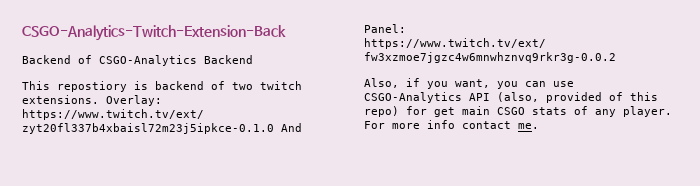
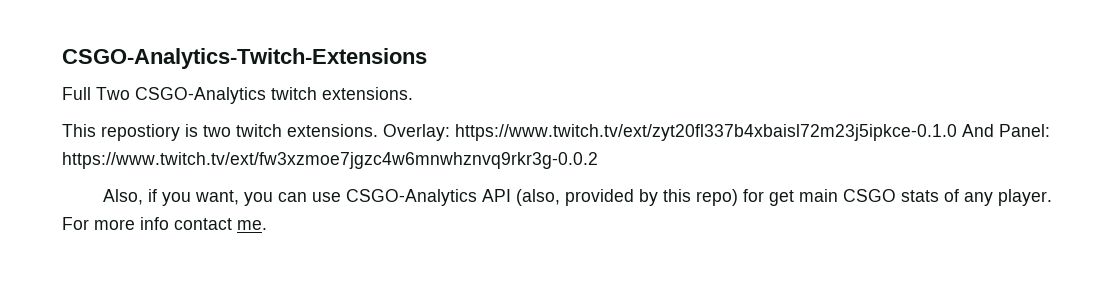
- CSGO-Analytics-Twitch-Extension-Back
- Backend of CSGO-Analytics Backend
+ CSGO-Analytics-Twitch-Extensions
+ Full Two CSGO-Analytics twitch extensions.
- This repostiory is backend of two twitch extensions.
+ This repostiory is two twitch extensions.
- Also, if you want, you can use CSGO-Analytics API (also, provided of this repo) for get main CSGO stats of any player.
+ Also, if you want, you can use CSGO-Analytics API (also, provided by this repo) for get main CSGO stats of any player.

